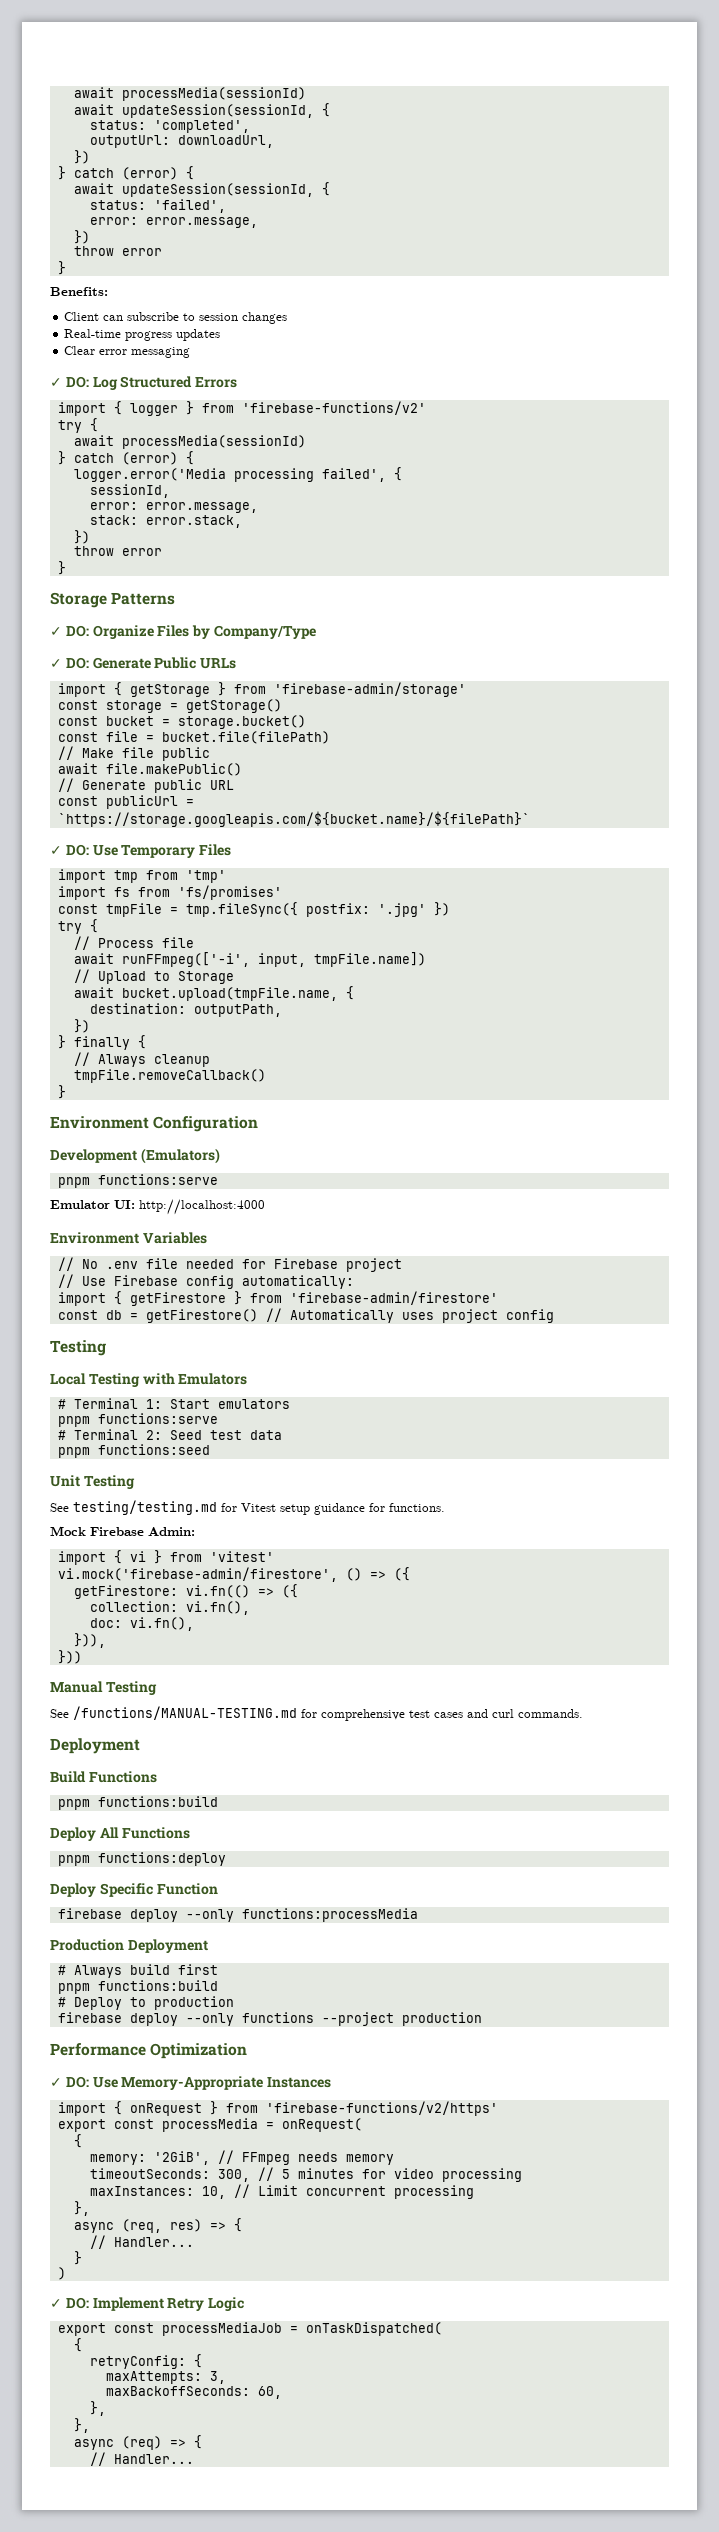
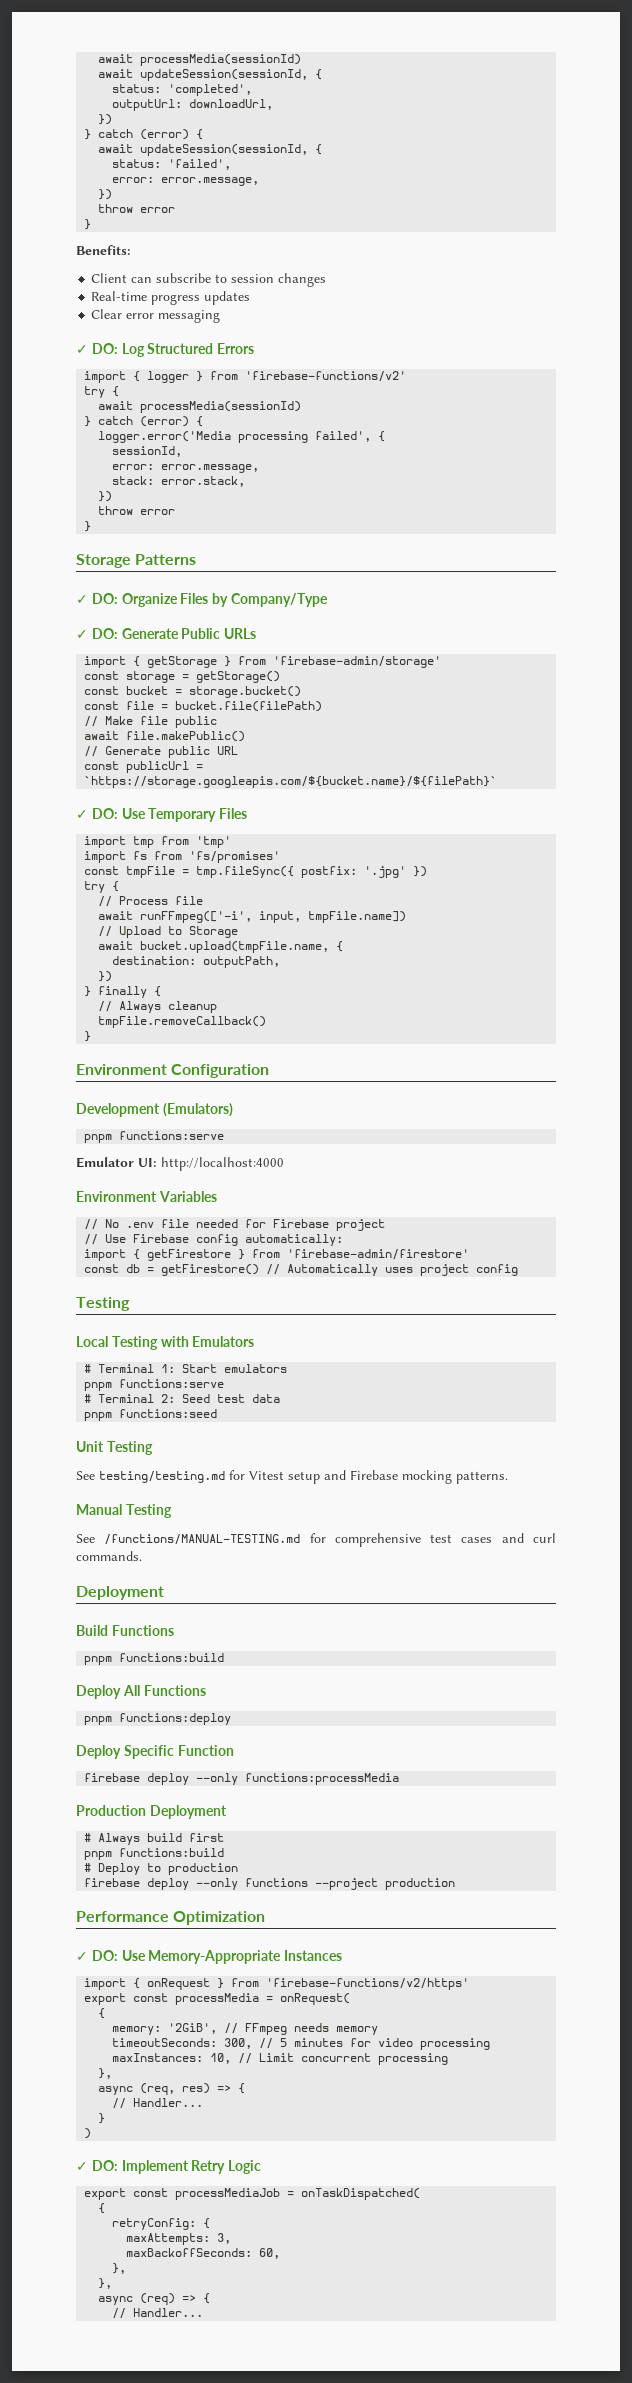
- See testing/testing.md for Vitest setup guidance for functions.
- Mock Firebase Admin:
- import { vi } from 'vitest'
- vi.mock('firebase-admin/firestore', () => ({
- getFirestore: vi.fn(() => ({
- collection: vi.fn(),
- doc: vi.fn(),
- })),
- }))
+ See testing/testing.md for Vitest setup and Firebase mocking patterns.

